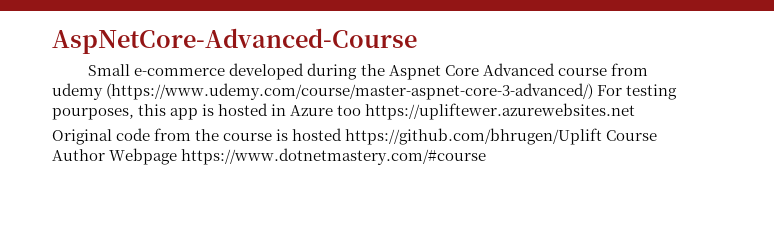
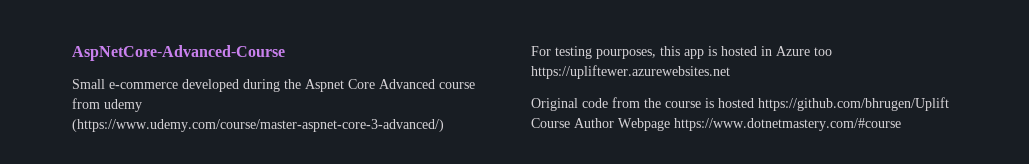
- Small e-commerce developed during the Aspnet Core Advanced course from udemy (https://www.udemy.com/course/master-aspnet-core-3-advanced/) For testing pourposes, this app is hosted in Azure too https://upliftewer.azurewebsites.net
+ Small e-commerce developed during the Aspnet Core Advanced course from udemy (https://www.udemy.com/course/master-aspnet-core-3-advanced/)
+ For testing pourposes, this app is hosted in Azure too https://upliftewer.azurewebsites.net

